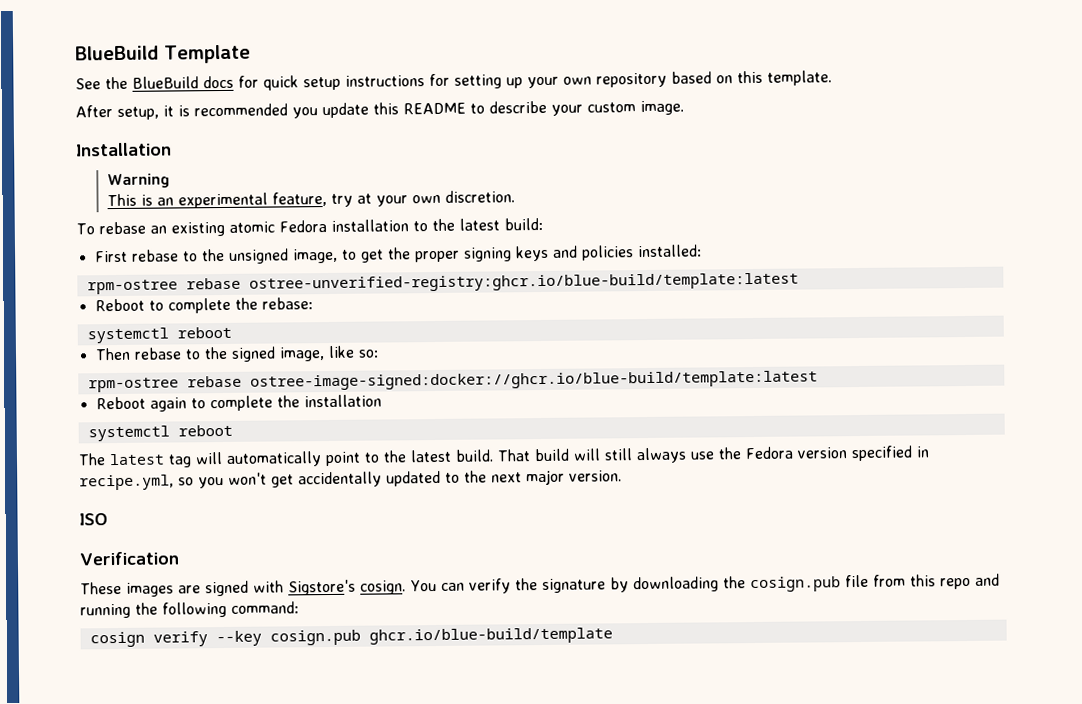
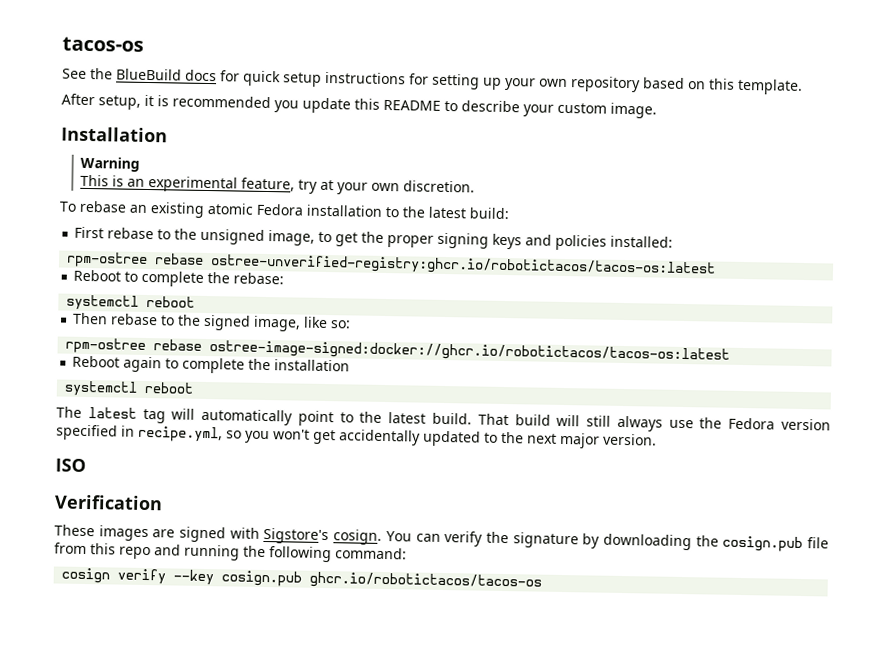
- BlueBuild Template
+ tacos-os
- rpm-ostree rebase ostree-unverified-registry:ghcr.io/blue-build/template:latest
+ rpm-ostree rebase ostree-unverified-registry:ghcr.io/robotictacos/tacos-os:latest
- rpm-ostree rebase ostree-image-signed:docker://ghcr.io/blue-build/template:latest
+ rpm-ostree rebase ostree-image-signed:docker://ghcr.io/robotictacos/tacos-os:latest
- cosign verify --key cosign.pub ghcr.io/blue-build/template
+ cosign verify --key cosign.pub ghcr.io/robotictacos/tacos-os

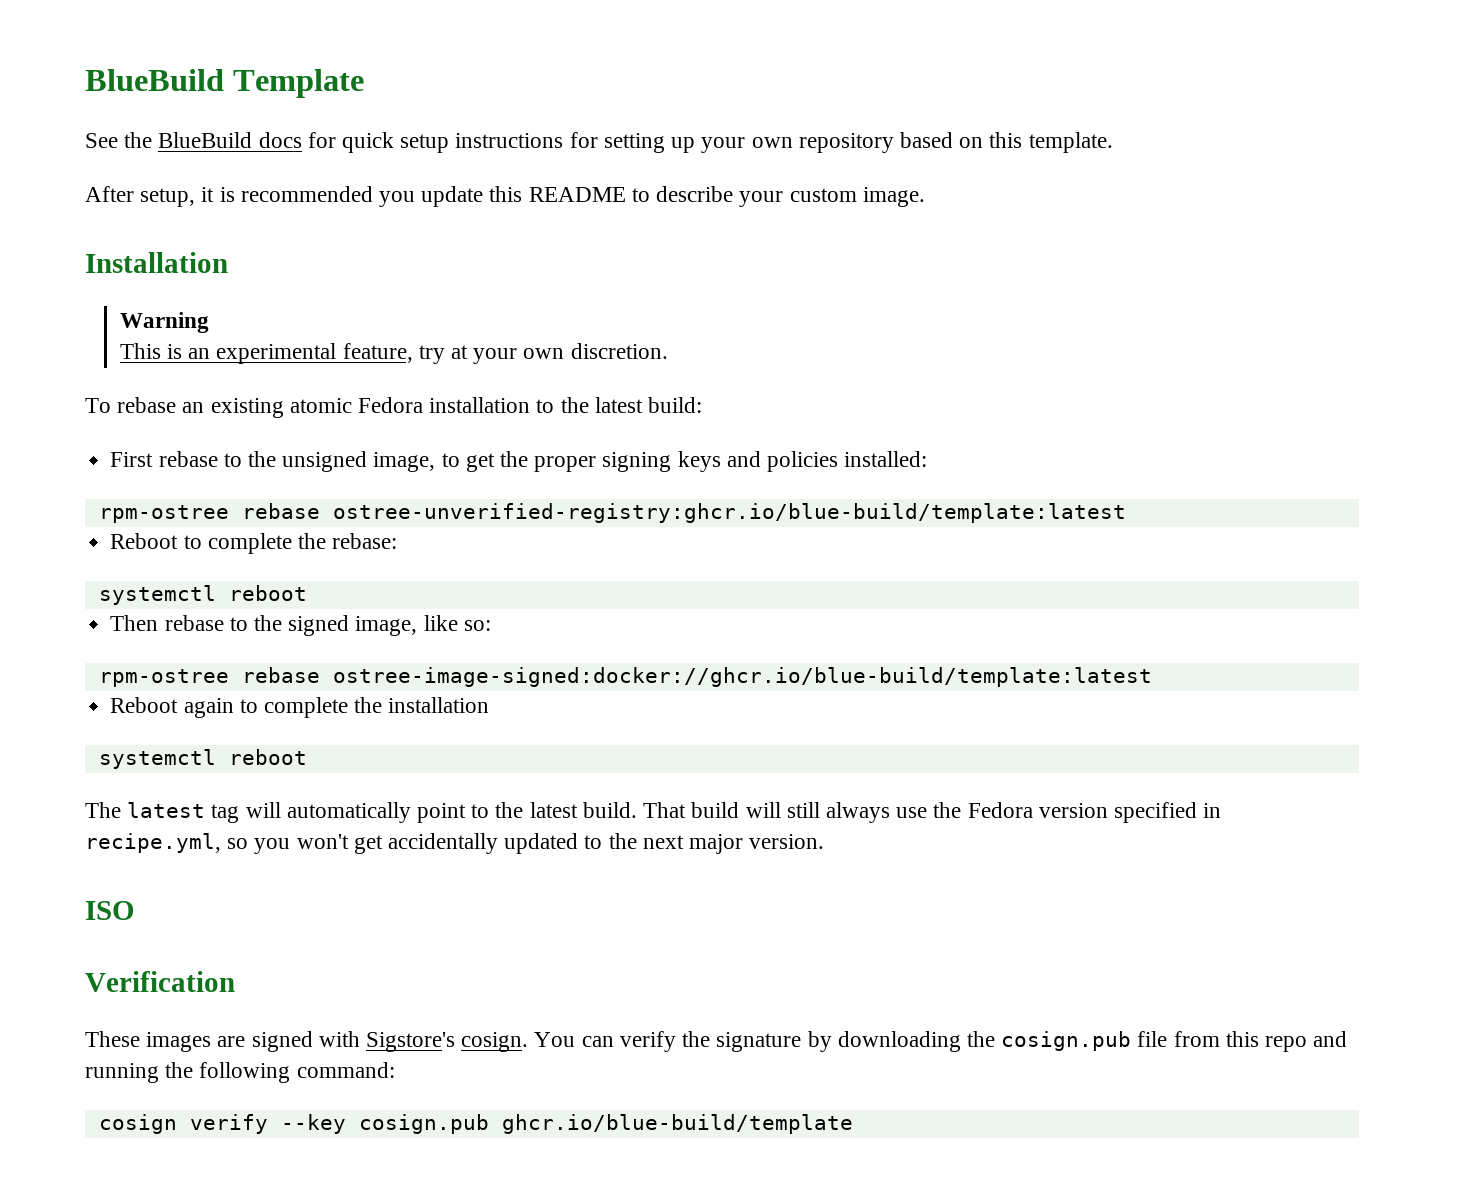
- tacos-os
+ BlueBuild Template
- rpm-ostree rebase ostree-unverified-registry:ghcr.io/robotictacos/tacos-os:latest
+ rpm-ostree rebase ostree-unverified-registry:ghcr.io/blue-build/template:latest
- rpm-ostree rebase ostree-image-signed:docker://ghcr.io/robotictacos/tacos-os:latest
+ rpm-ostree rebase ostree-image-signed:docker://ghcr.io/blue-build/template:latest
- cosign verify --key cosign.pub ghcr.io/robotictacos/tacos-os
+ cosign verify --key cosign.pub ghcr.io/blue-build/template

